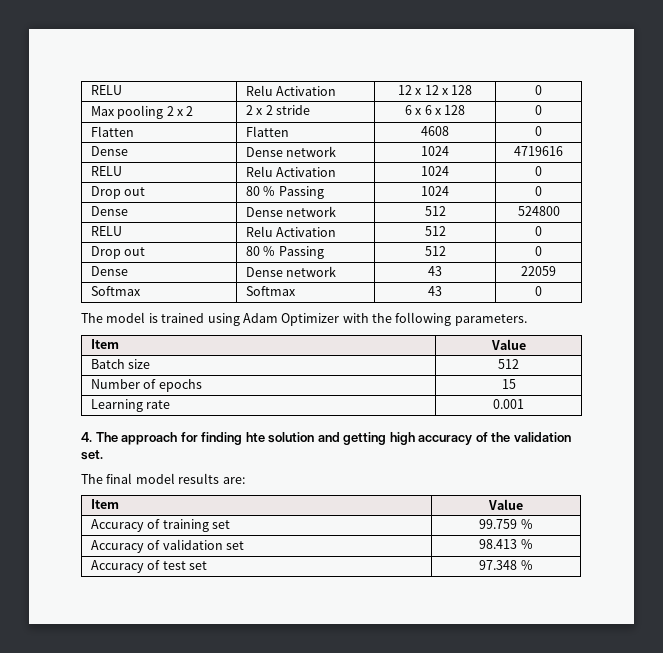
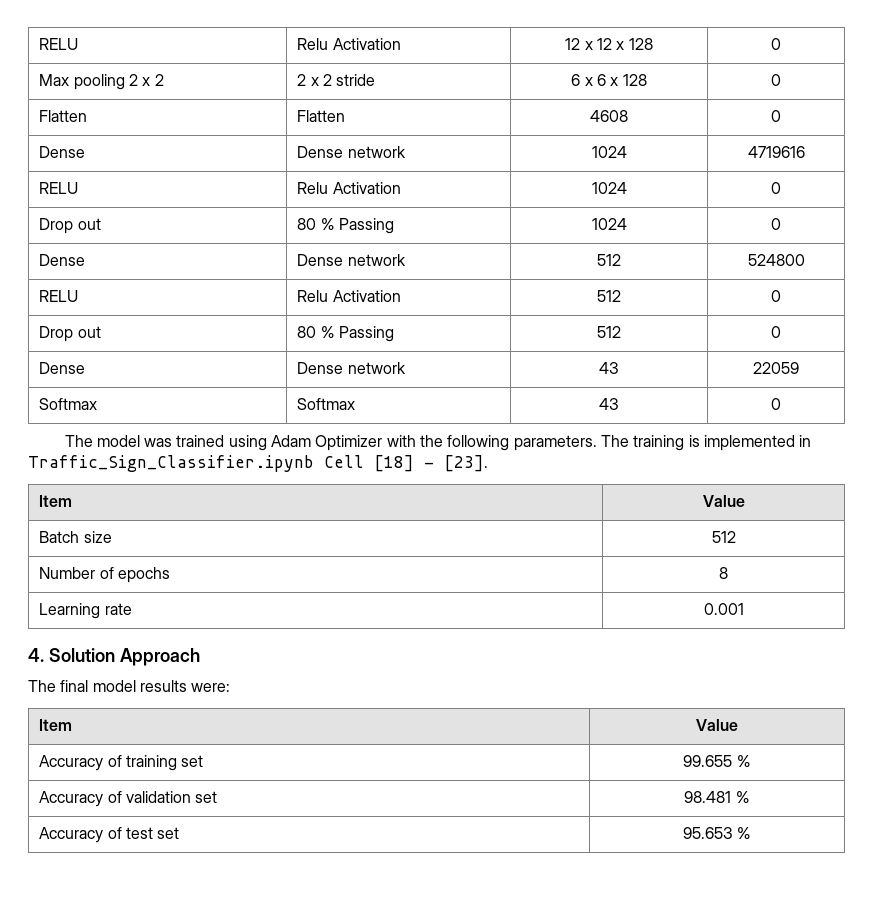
- The model is trained using Adam Optimizer with the following parameters.
+ The model was trained using Adam Optimizer with the following parameters. The training is implemented in Traffic_Sign_Classifier.ipynb Cell [18] - [23].
- Number of epochs | 15
+ Number of epochs | 8
- 4. The approach for finding hte solution and getting high accuracy of the validation set.
+ 4. Solution Approach
- The final model results are:
+ The final model results were:
- Accuracy of training set | 99.759 %
+ Accuracy of training set | 99.655 %
- Accuracy of validation set | 98.413 %
+ Accuracy of validation set | 98.481 %
- Accuracy of test set | 97.348 %
+ Accuracy of test set | 95.653 %

